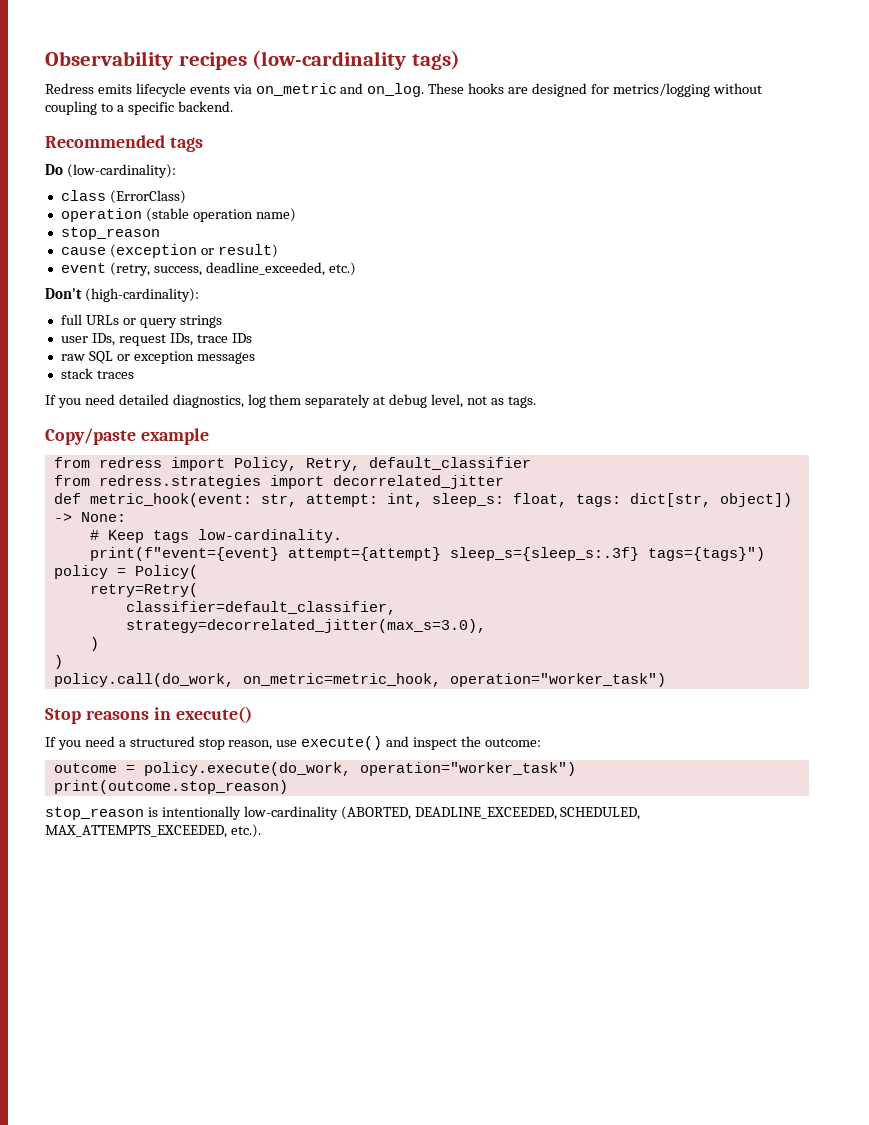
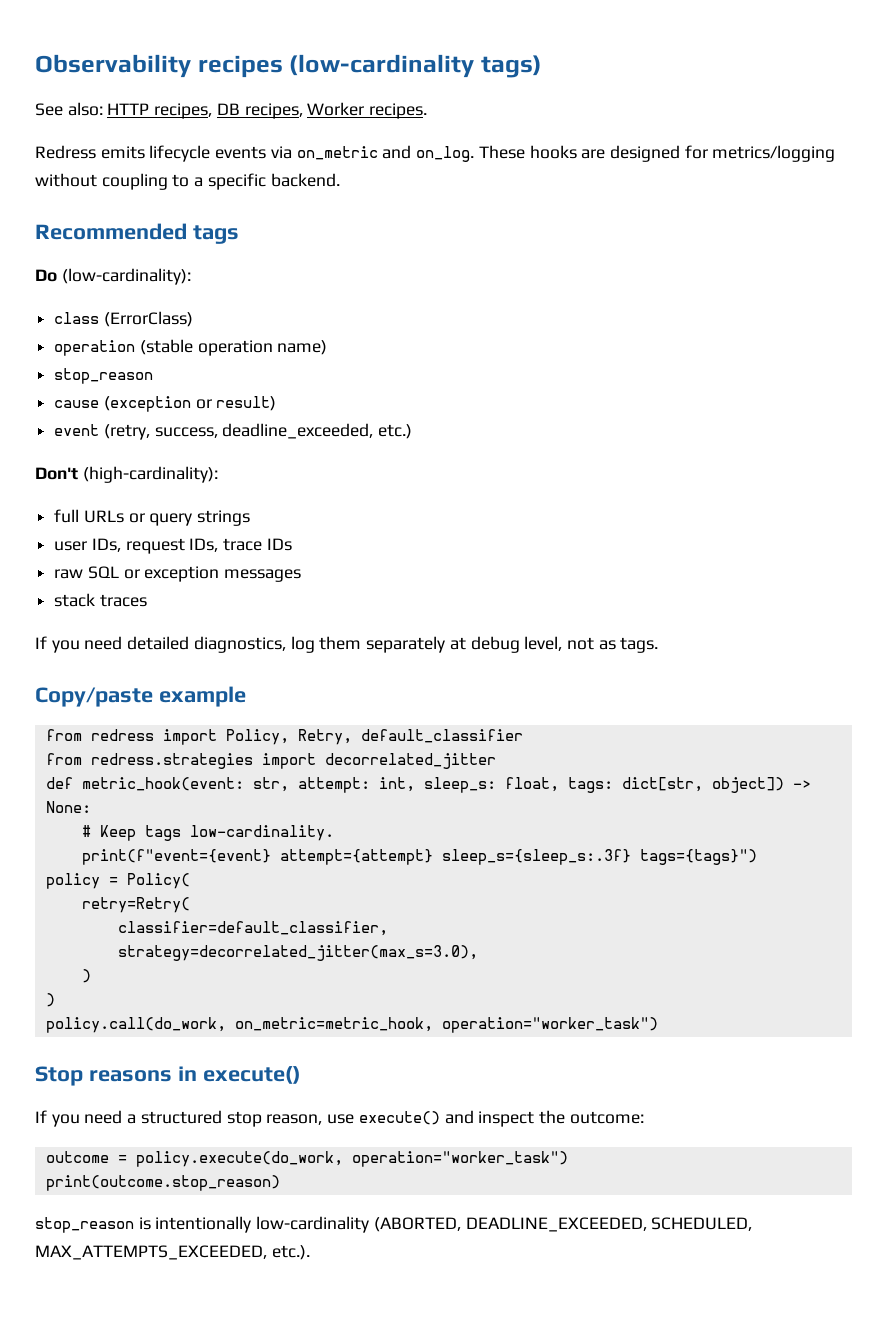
+ See also: HTTP recipes, DB recipes, Worker recipes.

